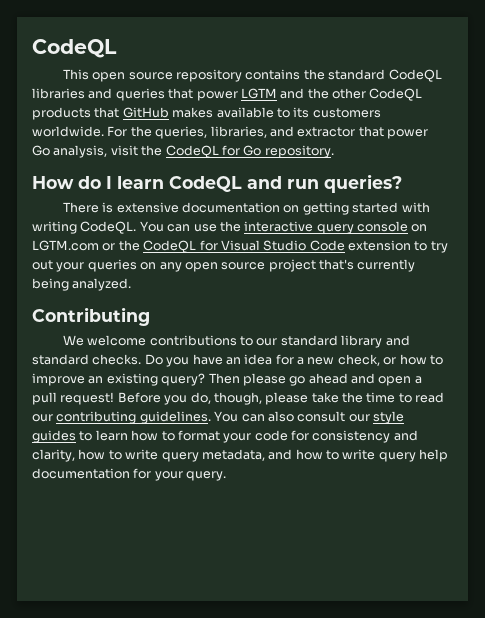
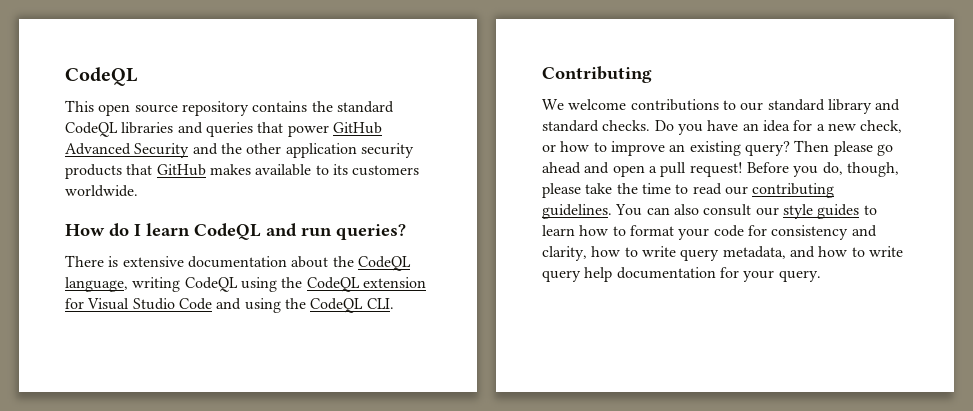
- This open source repository contains the standard CodeQL libraries and queries that power LGTM and the other CodeQL products that GitHub makes available to its customers worldwide. For the queries, libraries, and extractor that power Go analysis, visit the CodeQL for Go repository.
+ This open source repository contains the standard CodeQL libraries and queries that power GitHub Advanced Security and the other application security products that GitHub makes available to its customers worldwide.
- There is extensive documentation on getting started with writing CodeQL. You can use the interactive query console on LGTM.com or the CodeQL for Visual Studio Code extension to try out your queries on any open source project that's currently being analyzed.
+ There is extensive documentation about the CodeQL language, writing CodeQL using the CodeQL extension for Visual Studio Code and using the CodeQL CLI.

